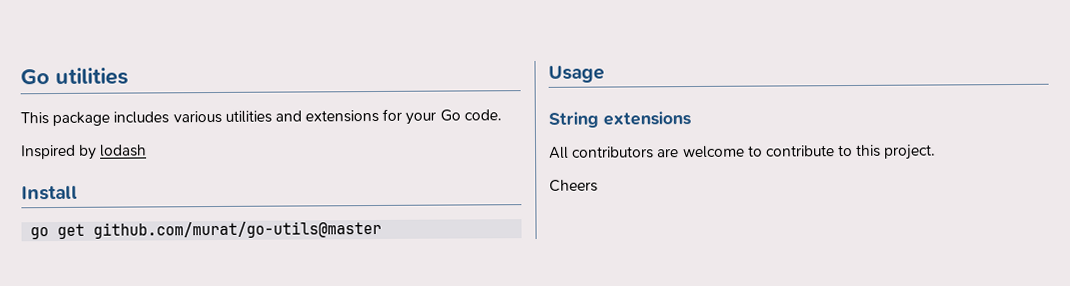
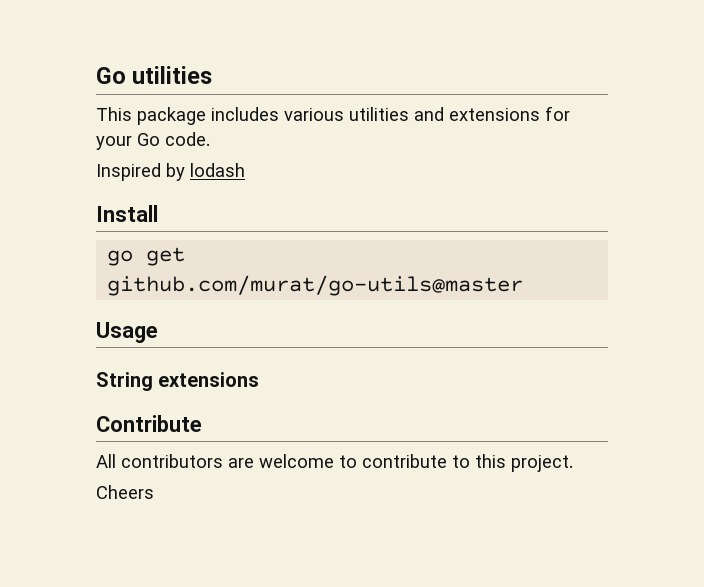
+ Contribute

